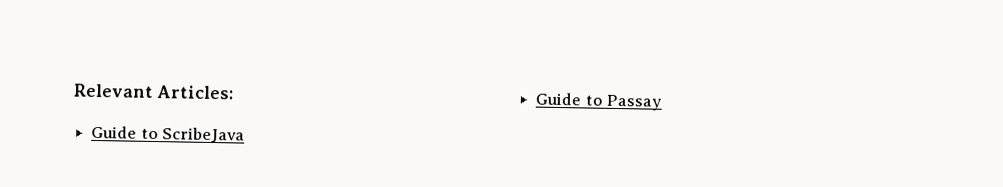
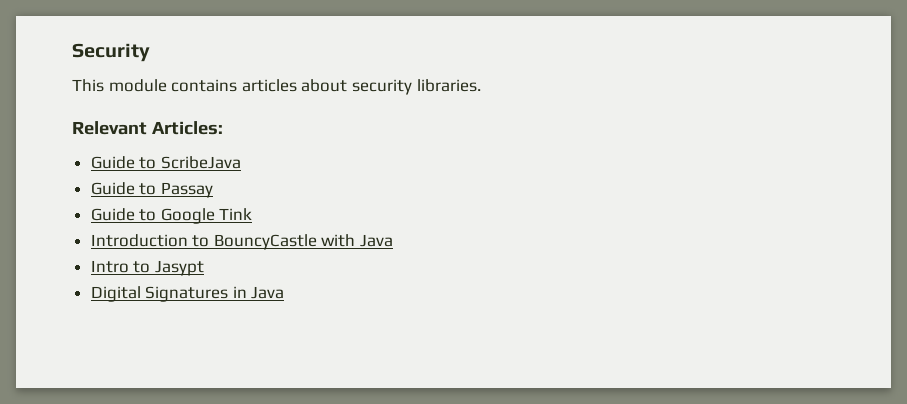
+ Security
+ This module contains articles about security libraries.
+ Guide to Google Tink
+ Introduction to BouncyCastle with Java
+ Intro to Jasypt
+ Digital Signatures in Java

